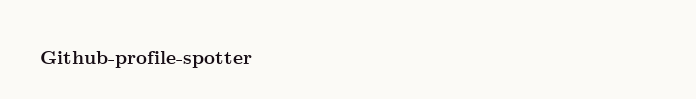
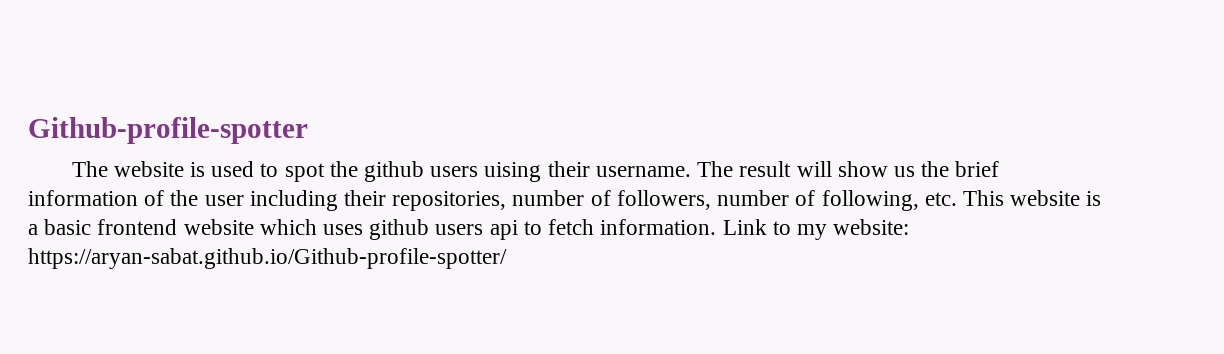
+ The website is used to spot the github users uising their username. The result will show us the brief information of the user including their repositories, number of followers, number of following, etc. This website is a basic frontend website which uses github users api to fetch information. Link to my website: https://aryan-sabat.github.io/Github-profile-spotter/

